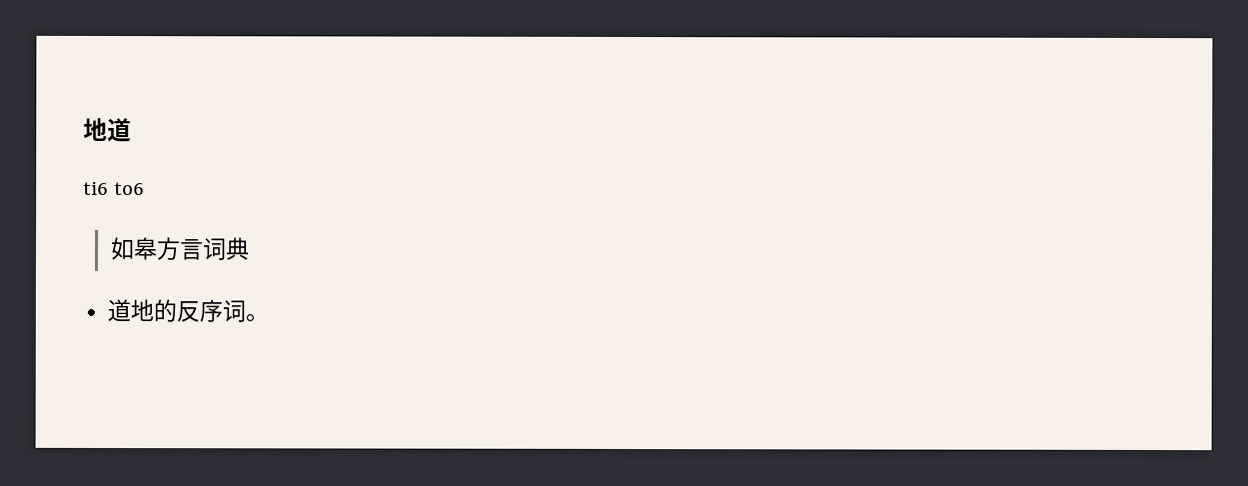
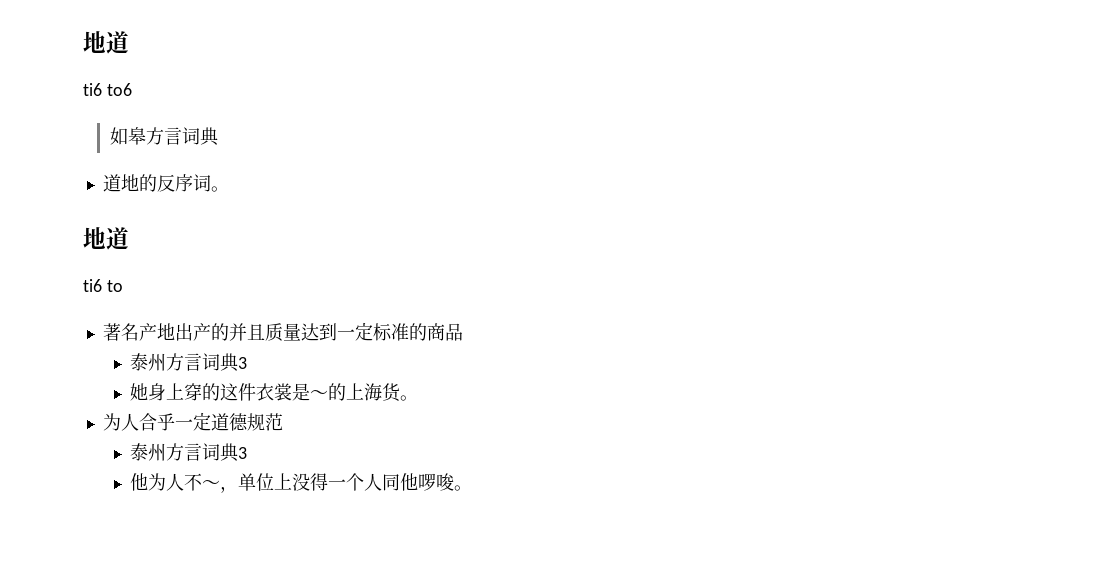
  道地的反序词。
+ 地道
+ ti6 to
+ 著名产地出产的并且质量达到一定标准的商品
+ 泰州方言词典3
+ 她身上穿的这件衣裳是～的上海货。
+ 为人合乎一定道德规范
+ 泰州方言词典3
+ 他为人不～，单位上没得一个人同他啰唆。

